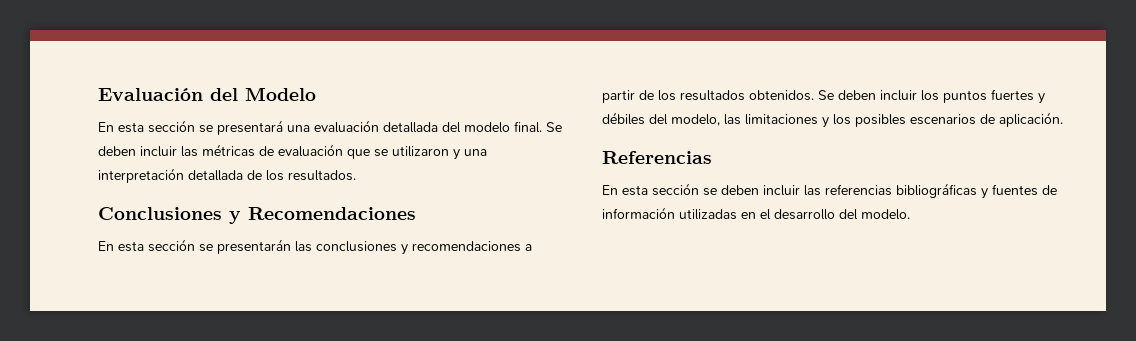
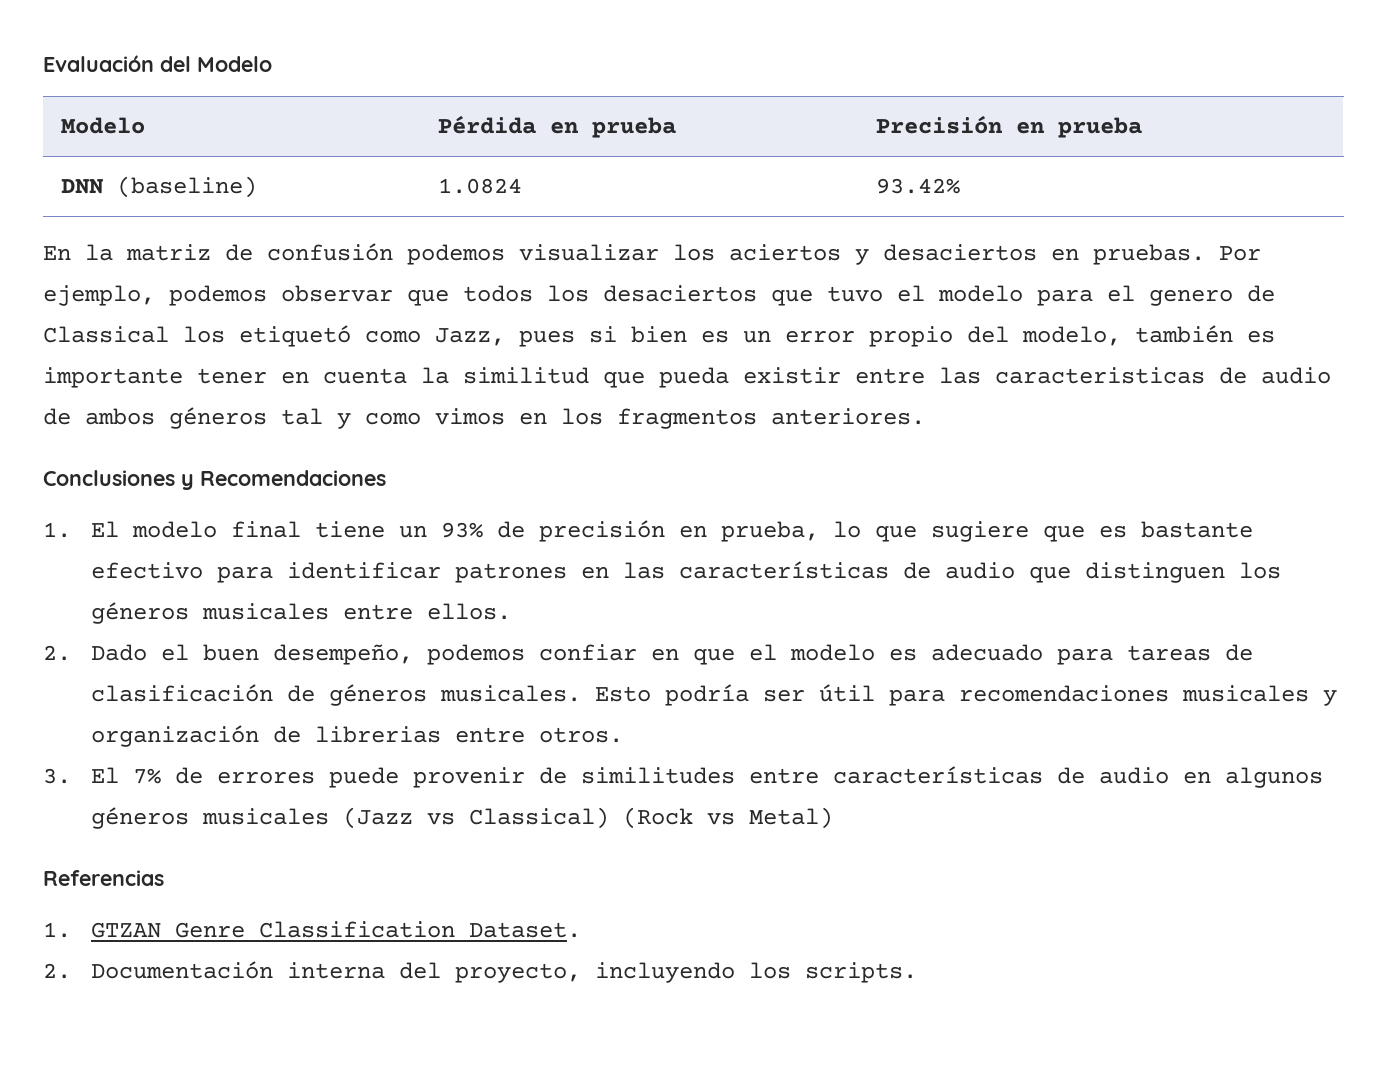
- En esta sección se presentará una evaluación detallada del modelo final. Se deben incluir las métricas de evaluación que se utilizaron y una interpretación detallada de los resultados.
+ Modelo | Pérdida en prueba | Precisión en prueba
+ DNN (baseline) | 1.0824 | 93.42%
+ En la matriz de confusión podemos visualizar los aciertos y desaciertos en pruebas. Por ejemplo, podemos observar que todos los desaciertos que tuvo el modelo para el genero de Classical los etiquetó como Jazz, pues si bien es un error propio del modelo, también es importante tener en cuenta la similitud que pueda existir entre las caracteristicas de audio de ambos géneros tal y como vimos en los fragmentos anteriores.
  Conclusiones y Recomendaciones
- En esta sección se presentarán las conclusiones y recomendaciones a partir de los resultados obtenidos. Se deben incluir los puntos fuertes y débiles del modelo, las limitaciones y los posibles escenarios de aplicación.
+ 1. El modelo final tiene un 93% de precisión en prueba, lo que sugiere que es bastante efectivo para identificar patrones en las características de audio que distinguen los géneros musicales entre ellos.
+ 2. Dado el buen desempeño, podemos confiar en que el modelo es adecuado para tareas de clasificación de géneros musicales. Esto podría ser útil para recomendaciones musicales y organización de librerias entre otros.
+ 3. El 7% de errores puede provenir de similitudes entre características de audio en algunos géneros musicales (Jazz vs Classical) (Rock vs Metal)
  Referencias
- En esta sección se deben incluir las referencias bibliográficas y fuentes de información utilizadas en el desarrollo del modelo.
+ 1. GTZAN Genre Classification Dataset.
+ 2. Documentación interna del proyecto, incluyendo los scripts.

